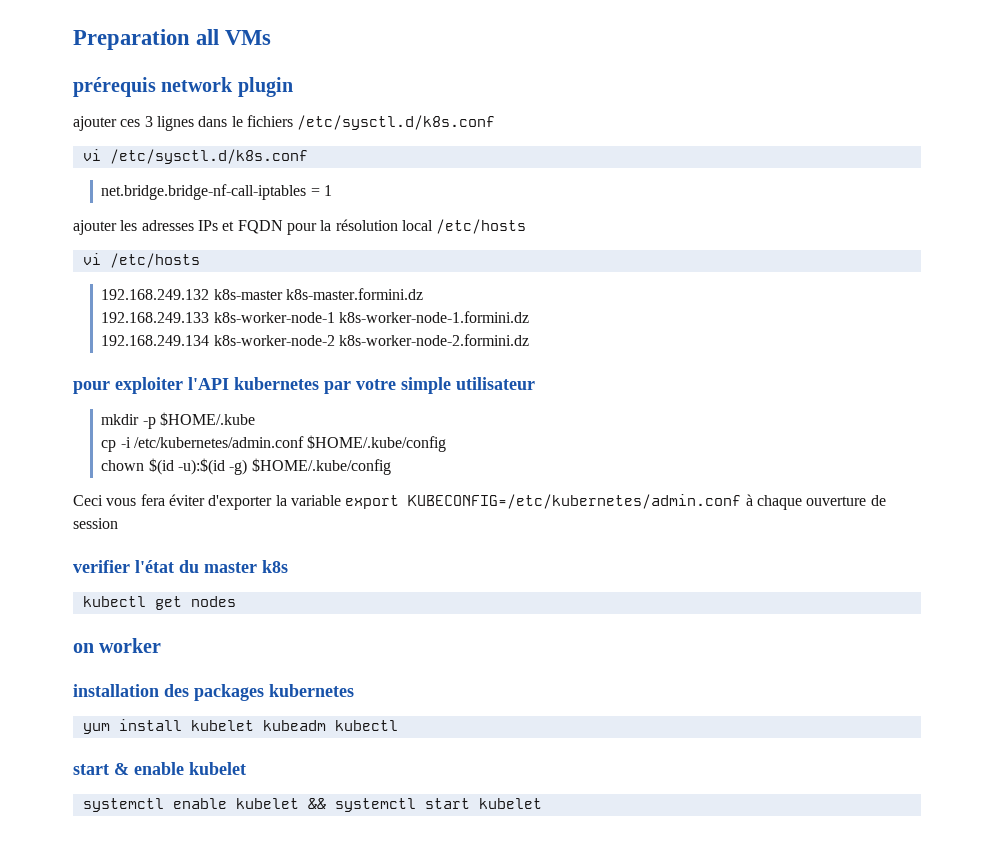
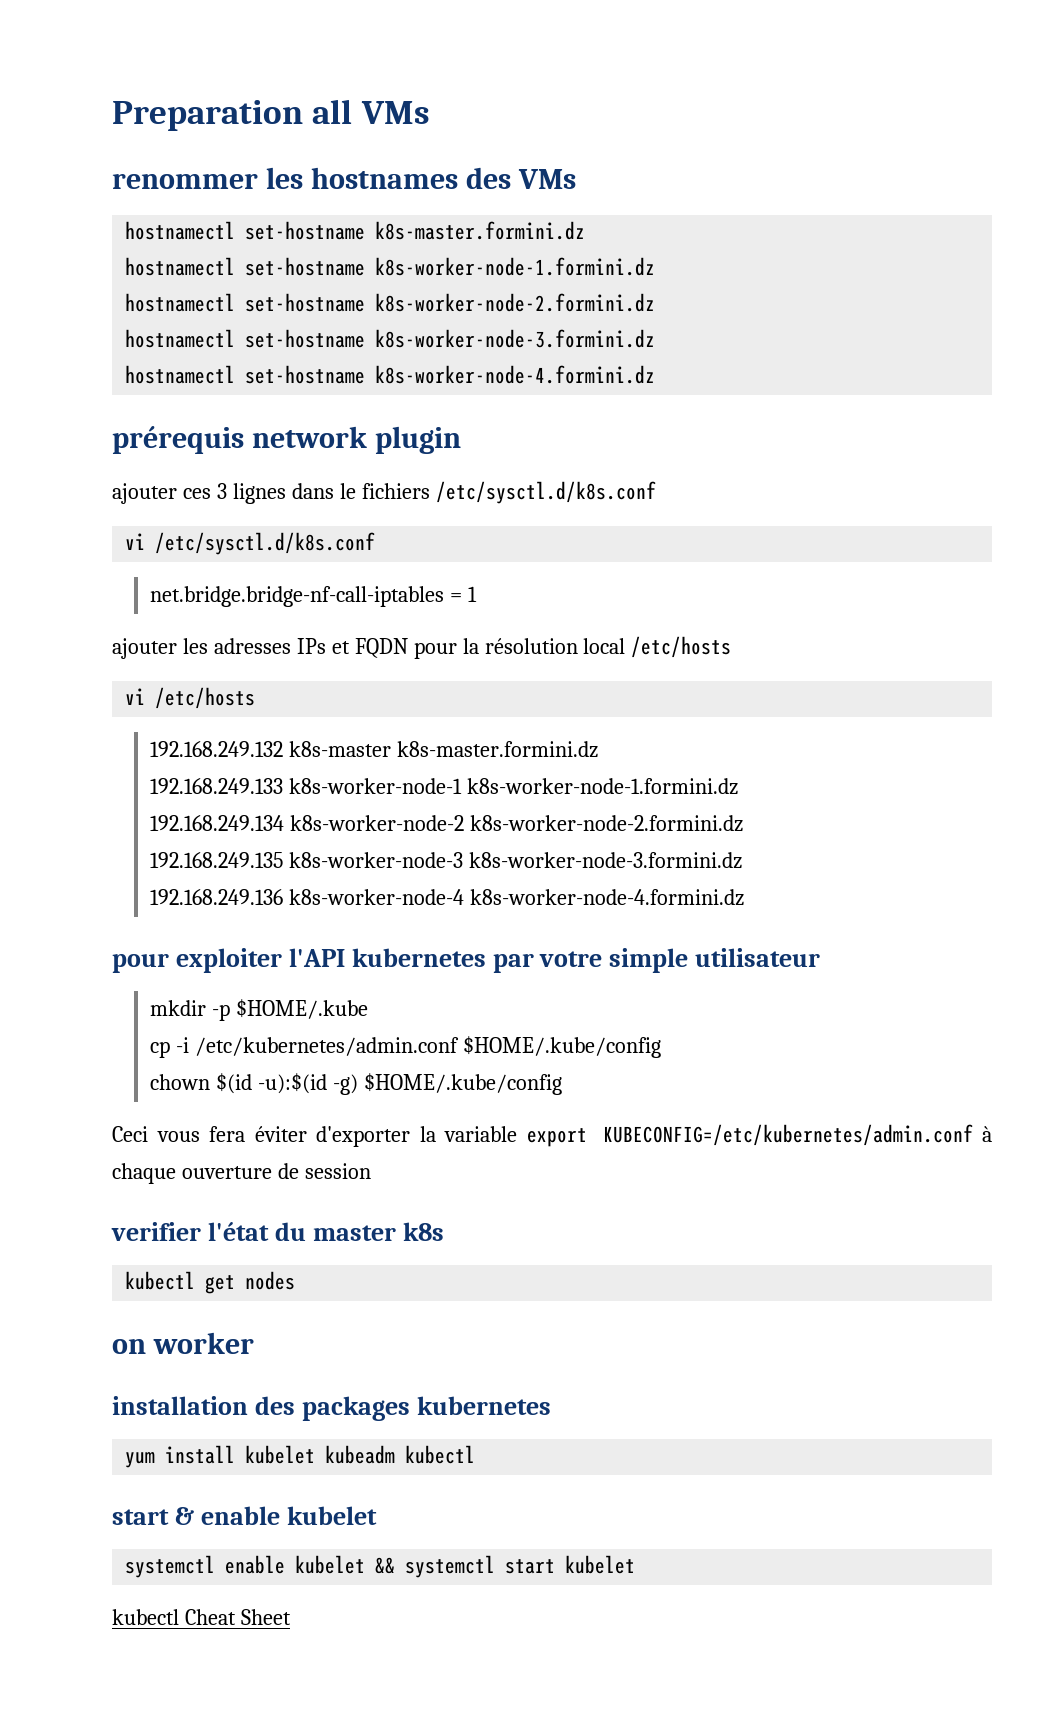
+ renommer les hostnames des VMs
+ hostnamectl set-hostname k8s-master.formini.dz
+ hostnamectl set-hostname k8s-worker-node-1.formini.dz
+ hostnamectl set-hostname k8s-worker-node-2.formini.dz
+ hostnamectl set-hostname k8s-worker-node-3.formini.dz
+ hostnamectl set-hostname k8s-worker-node-4.formini.dz
+ 192.168.249.135 k8s-worker-node-3 k8s-worker-node-3.formini.dz
+ 192.168.249.136 k8s-worker-node-4 k8s-worker-node-4.formini.dz
+ kubectl Cheat Sheet

